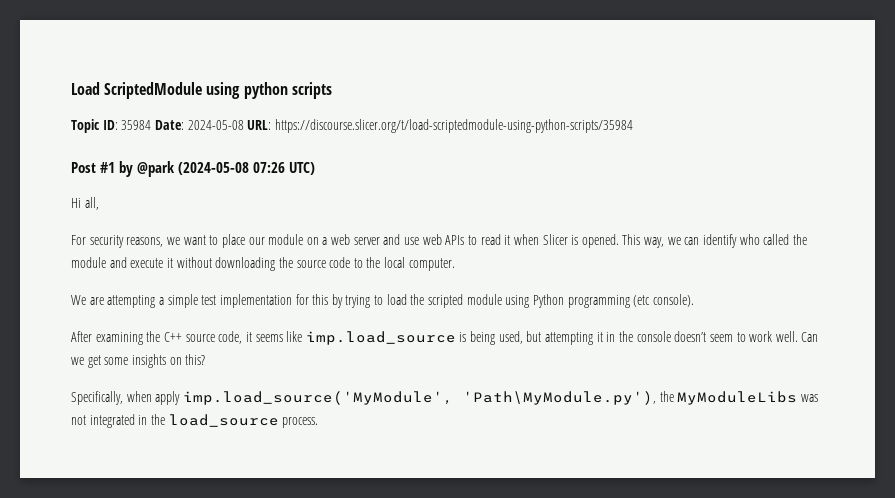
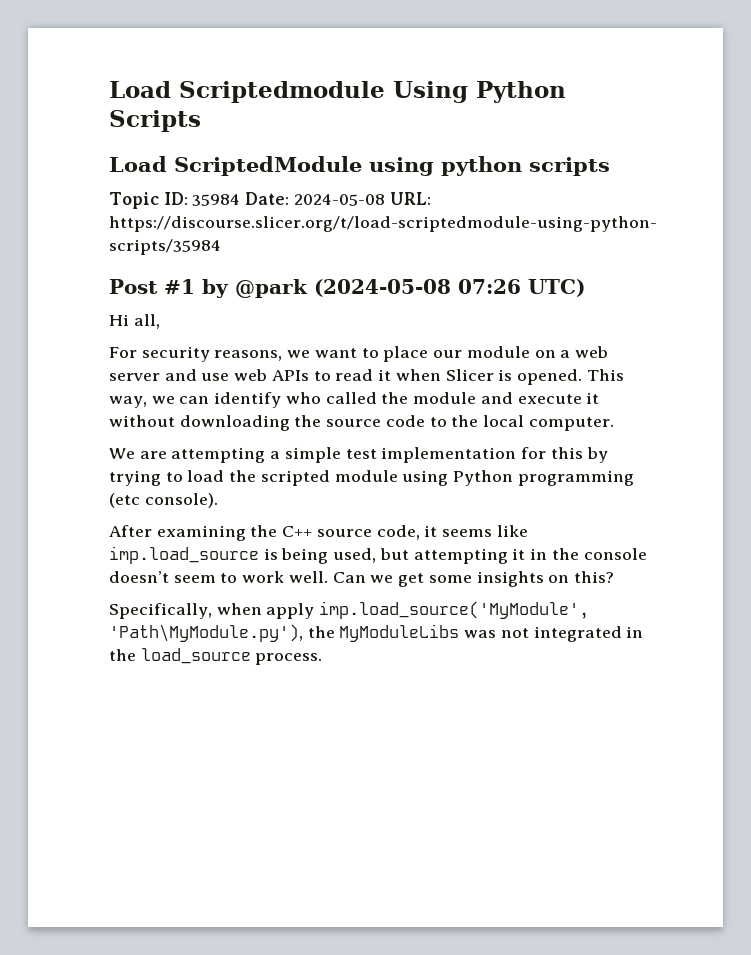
+ Load Scriptedmodule Using Python Scripts

